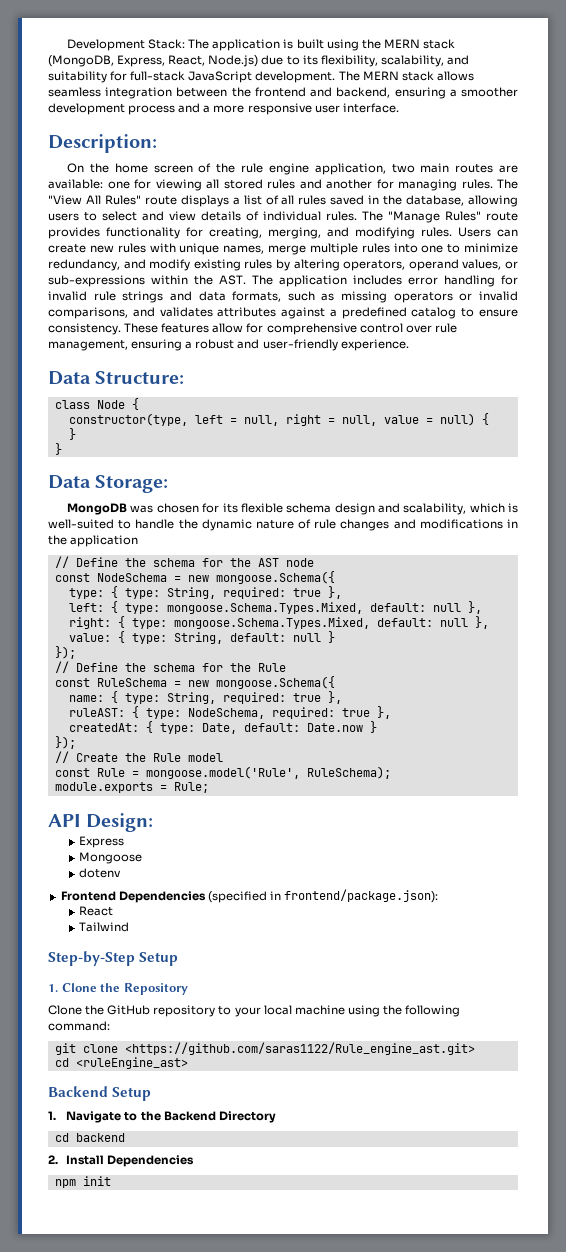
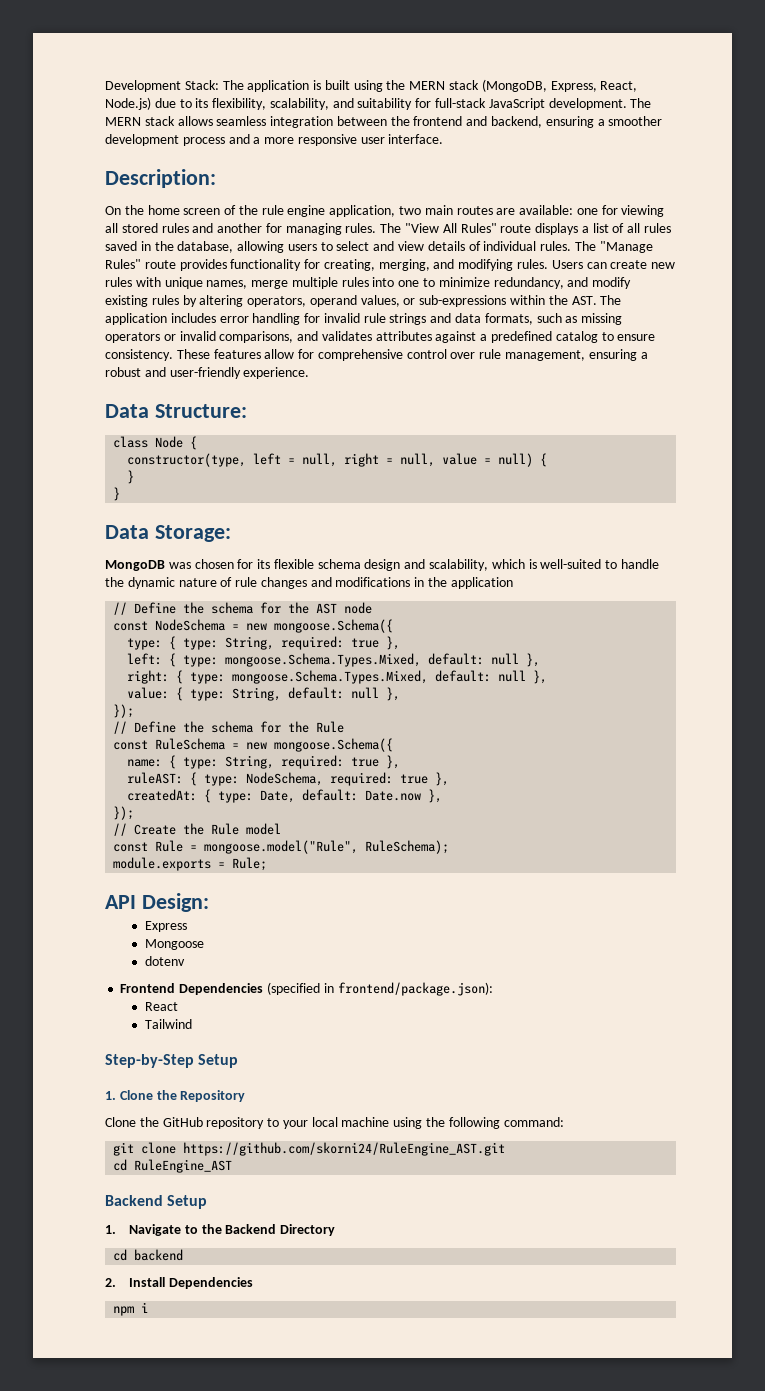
- value: { type: String, default: null }
+ value: { type: String, default: null },
- createdAt: { type: Date, default: Date.now }
+ createdAt: { type: Date, default: Date.now },
- const Rule = mongoose.model('Rule', RuleSchema);
+ const Rule = mongoose.model("Rule", RuleSchema);
- git clone <https://github.com/saras1122/Rule_engine_ast.git>
- cd <ruleEngine_ast>
+ git clone https://github.com/skorni24/RuleEngine_AST.git
+ cd RuleEngine_AST
- npm init
+ npm i

